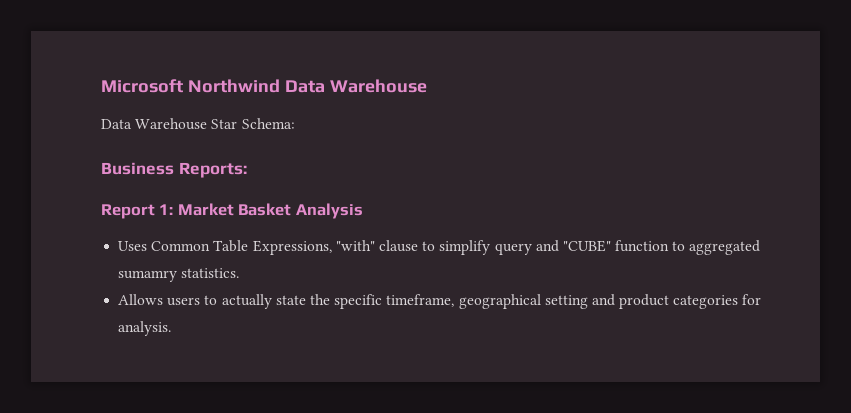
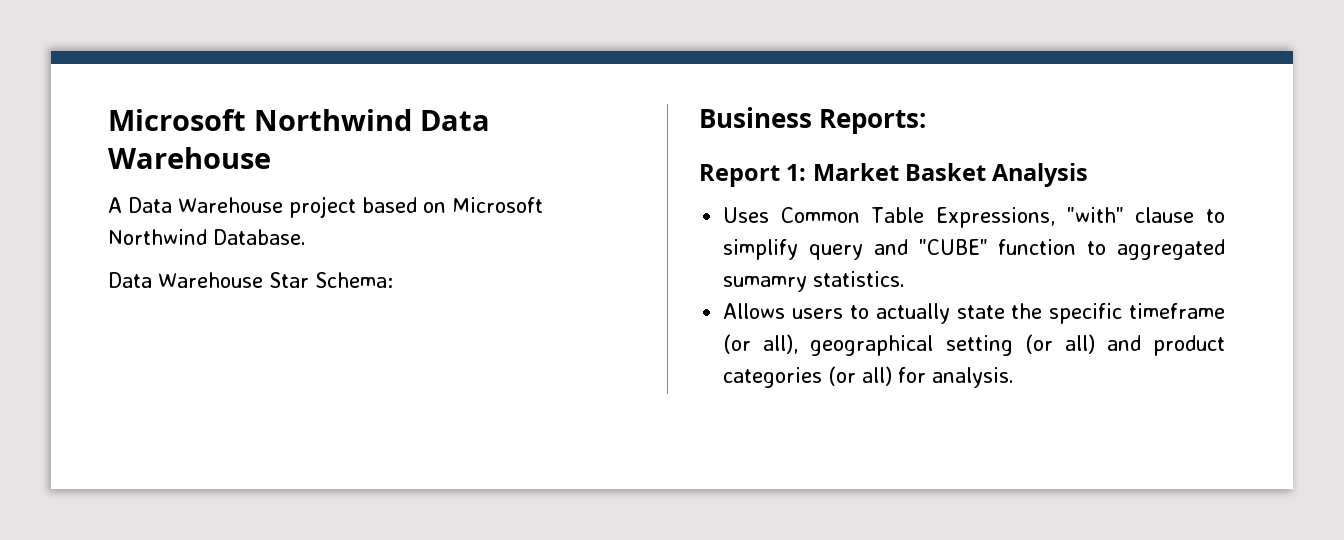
+ A Data Warehouse project based on Microsoft Northwind Database.
- Allows users to actually state the specific timeframe, geographical setting and product categories for analysis.
+ Allows users to actually state the specific timeframe (or all), geographical setting (or all) and product categories (or all) for analysis.

